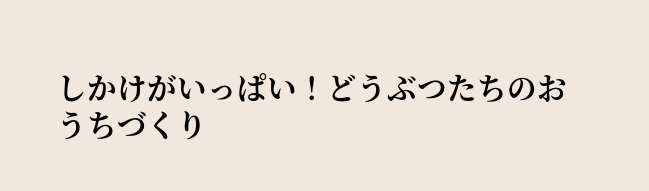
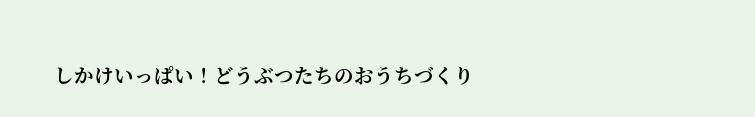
- しかけがいっぱい！
+ しかけいっぱい！

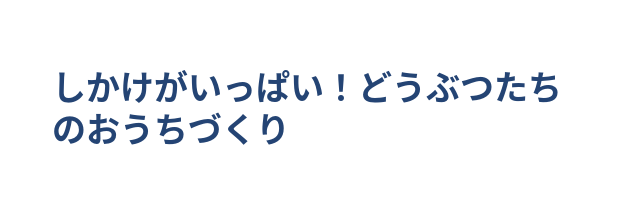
- しかけいっぱい！
+ しかけがいっぱい！

